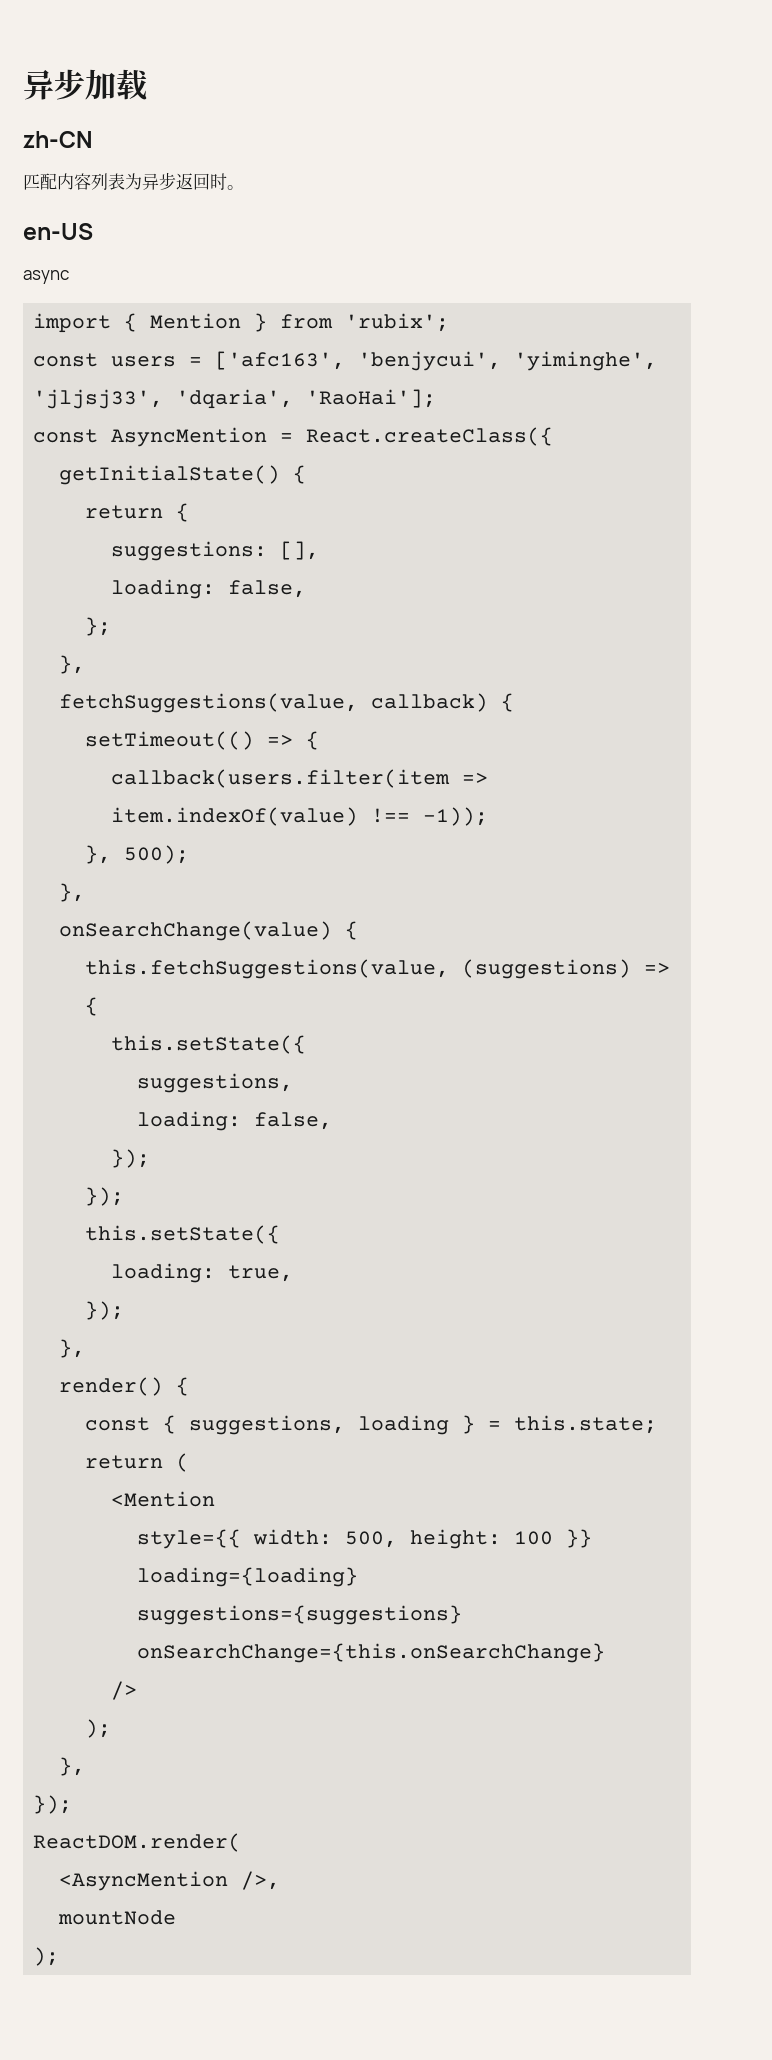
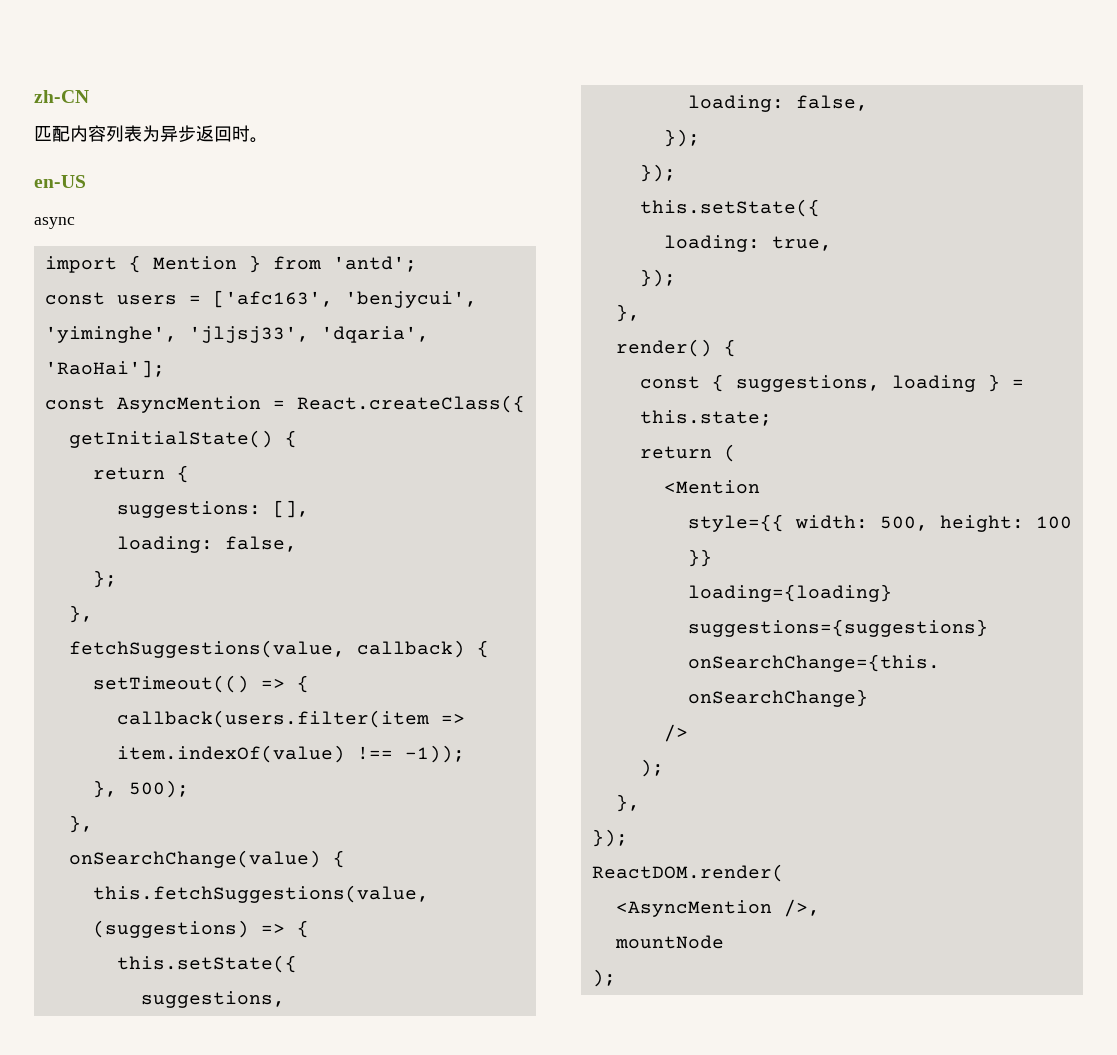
- 异步加载
- import { Mention } from 'rubix';
+ import { Mention } from 'antd';

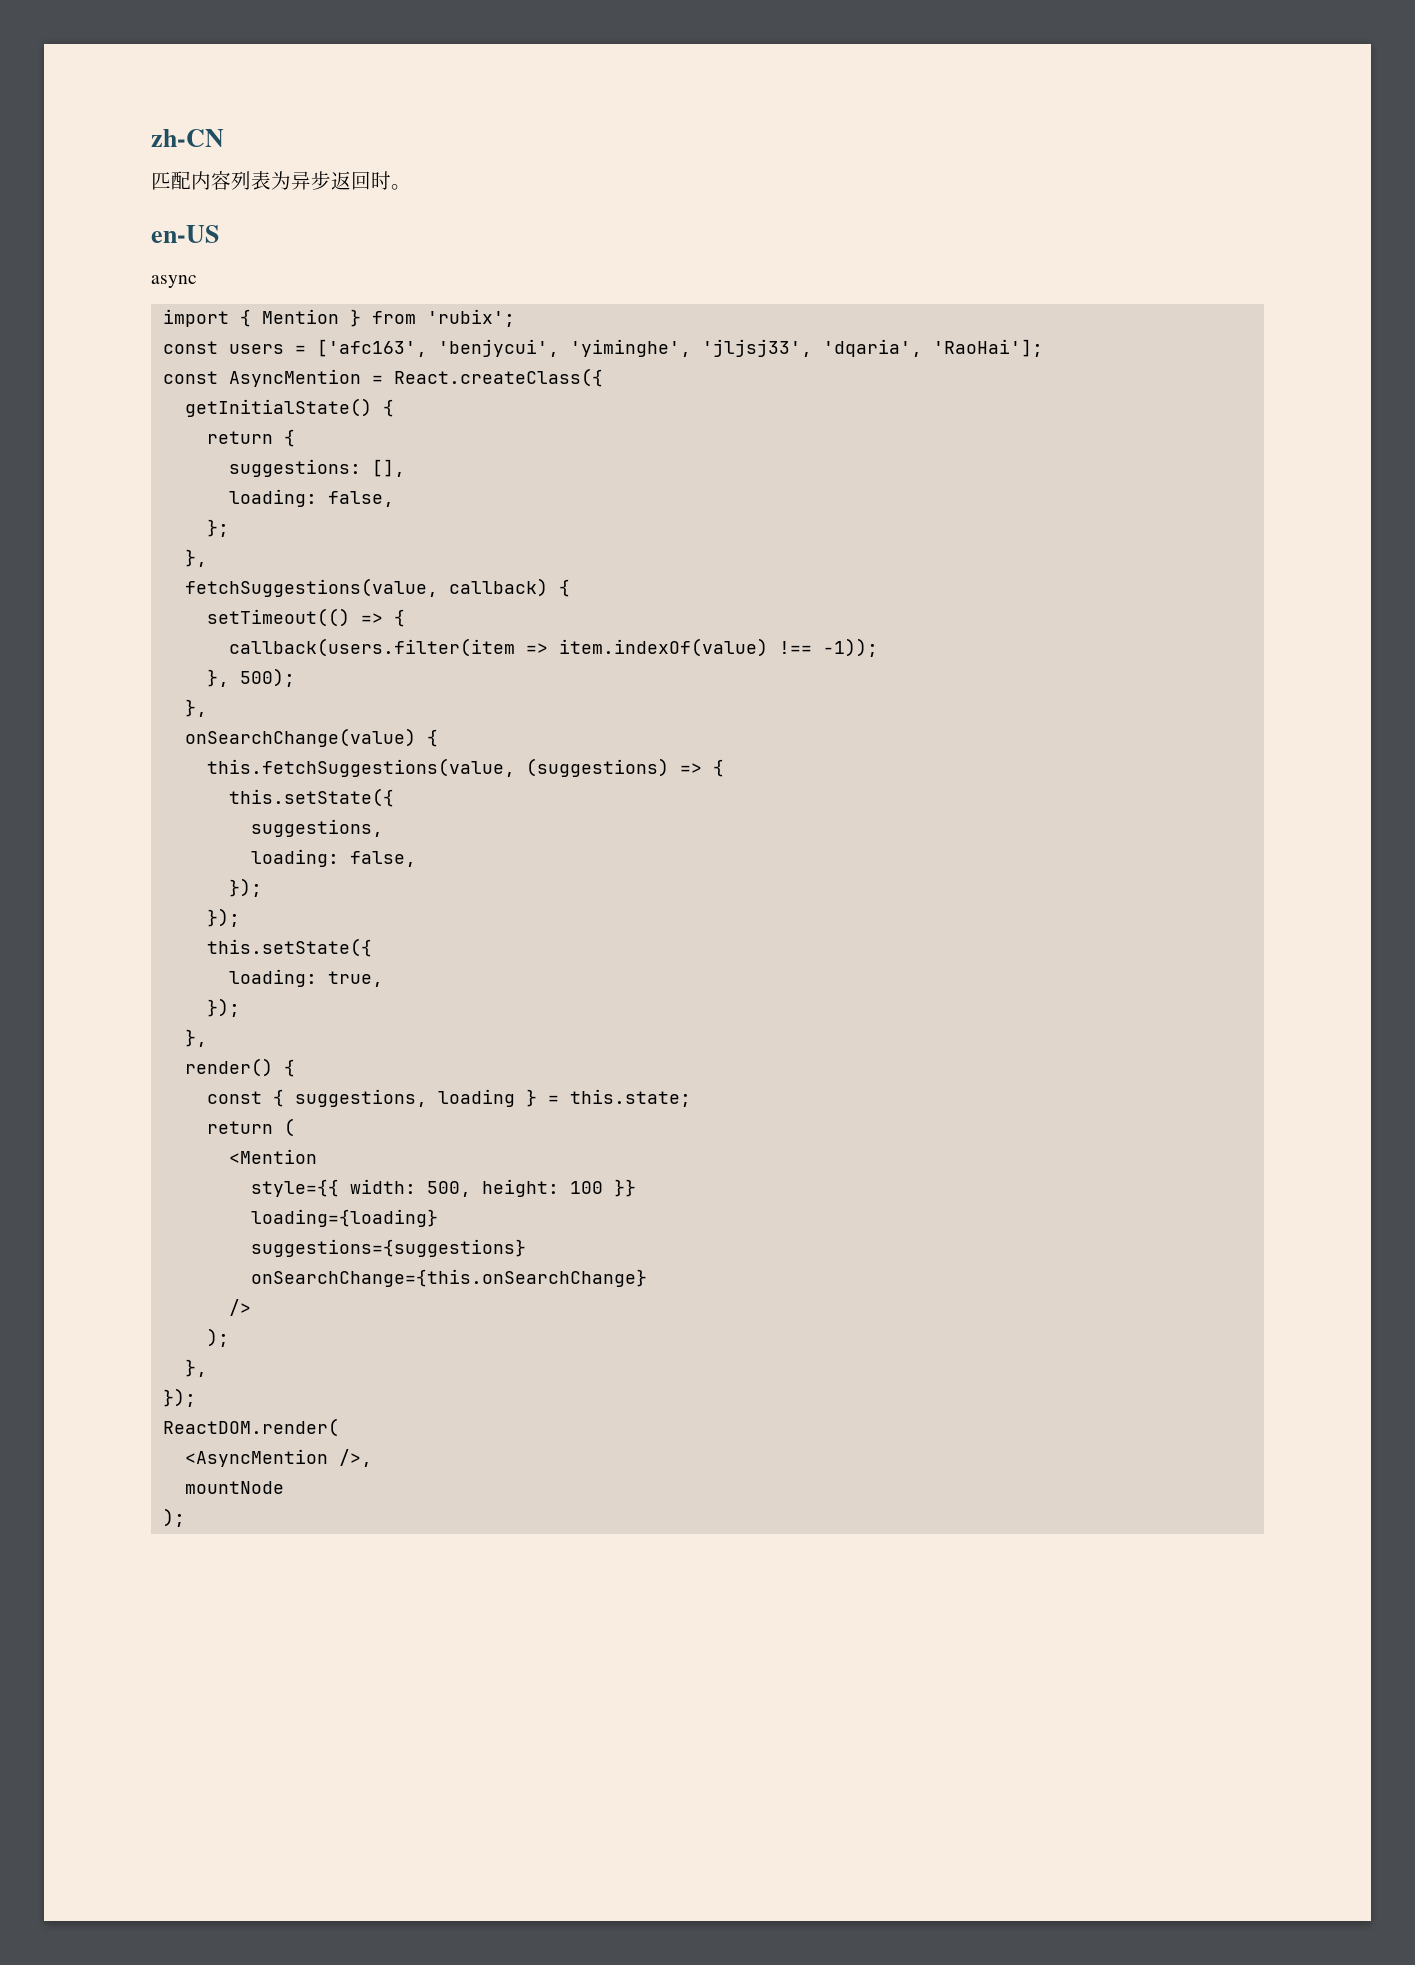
- import { Mention } from 'antd';
+ import { Mention } from 'rubix';

